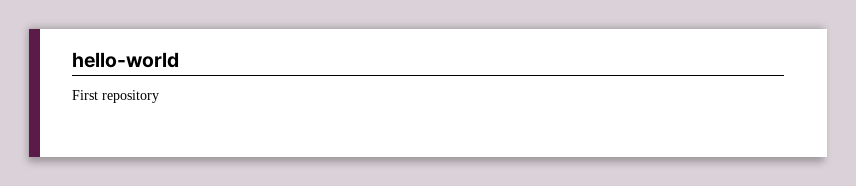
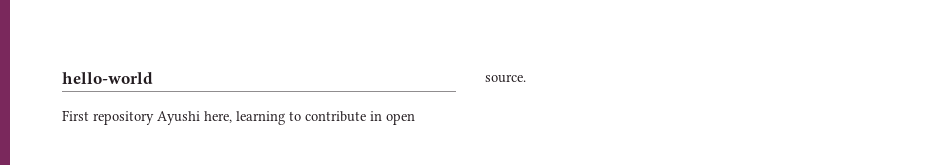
- First repository
+ First repository Ayushi here, learning to contribute in open source.

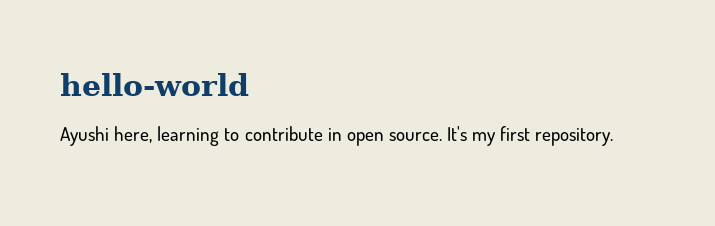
- First repository Ayushi here, learning to contribute in open source.
+ Ayushi here, learning to contribute in open source.
+ It's my first repository.

